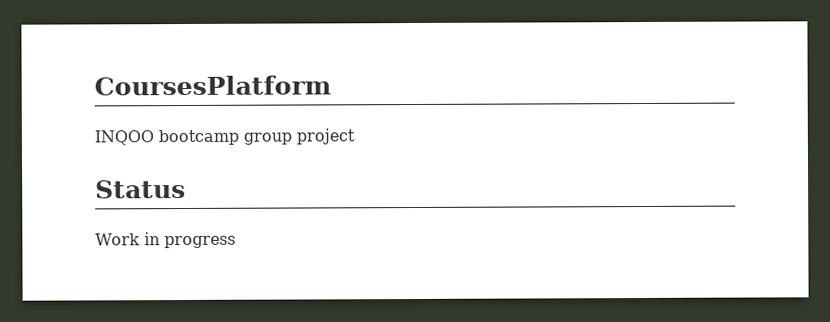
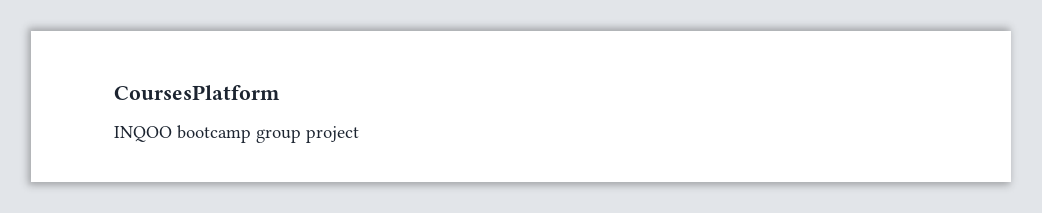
- Status
- Work in progress

